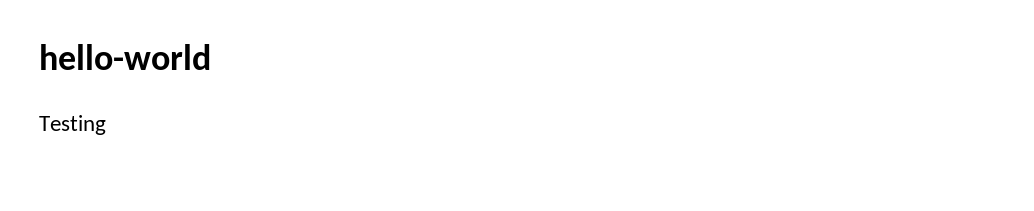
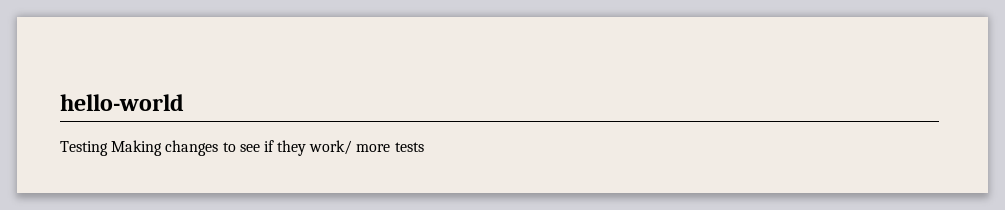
- Testing
+ Testing Making changes to see if they work/ more tests

